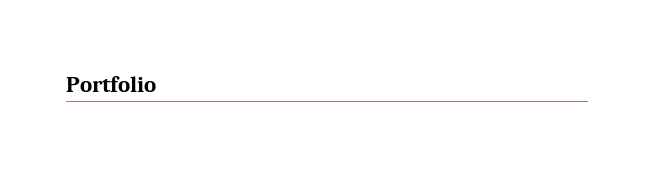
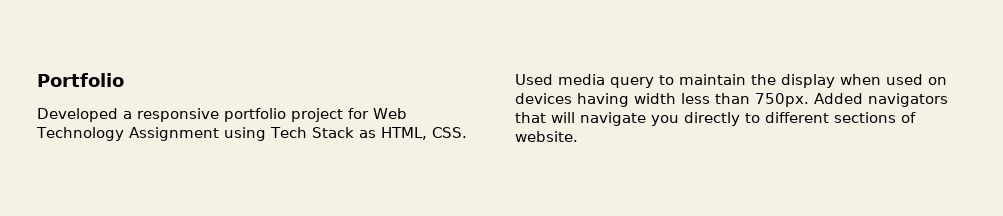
+ Developed a responsive portfolio project for Web Technology Assignment using Tech Stack as HTML, CSS. Used media query to maintain the display when used on devices having width less than 750px. Added navigators that will navigate you directly to different sections of website.

